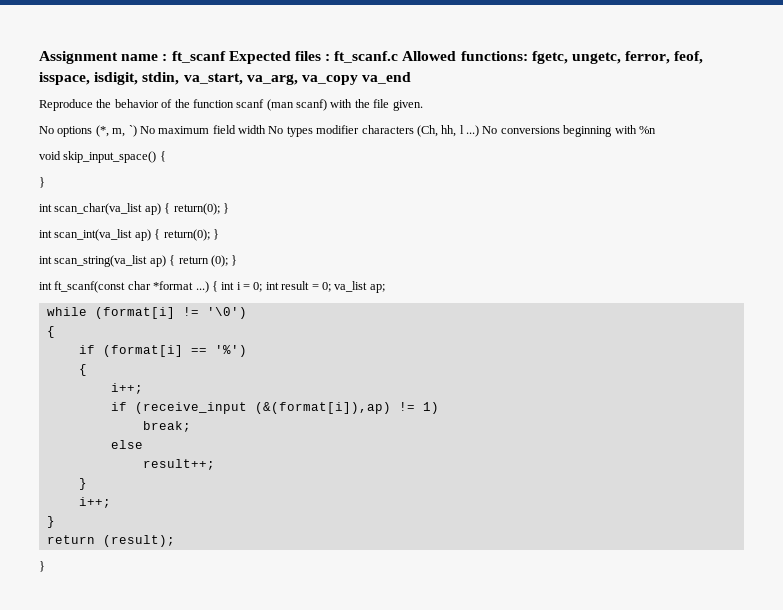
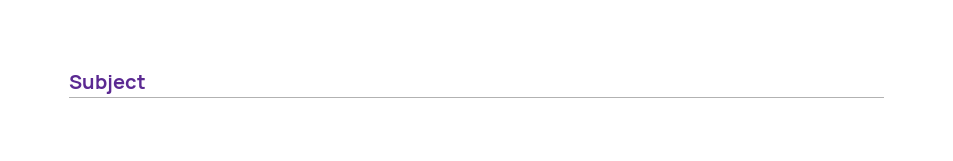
- Assignment name : ft_scanf Expected files : ft_scanf.c Allowed functions: fgetc, ungetc, ferror, feof, isspace, isdigit, stdin, va_start, va_arg, va_copy va_end
- Reproduce the behavior of the function scanf (man scanf) with the file given.
- No options (*, m, `) No maximum field width No types modifier characters (Ch, hh, l ...) No conversions beginning with %n
- void skip_input_space() {
- }
- int scan_char(va_list ap) { return(0); }
- int scan_int(va_list ap) { return(0); }
- int scan_string(va_list ap) { return (0); }
- int ft_scanf(const char *format ...) { int i = 0; int result = 0; va_list ap;
- while (format[i] != '\0')
- {
- if (format[i] == '%')
- {
- i++;
- if (receive_input (&(format[i]),ap) != 1)
- break;
- else
- result++;
- }
- i++;
- }
- return (result);
- }
+ Subject

